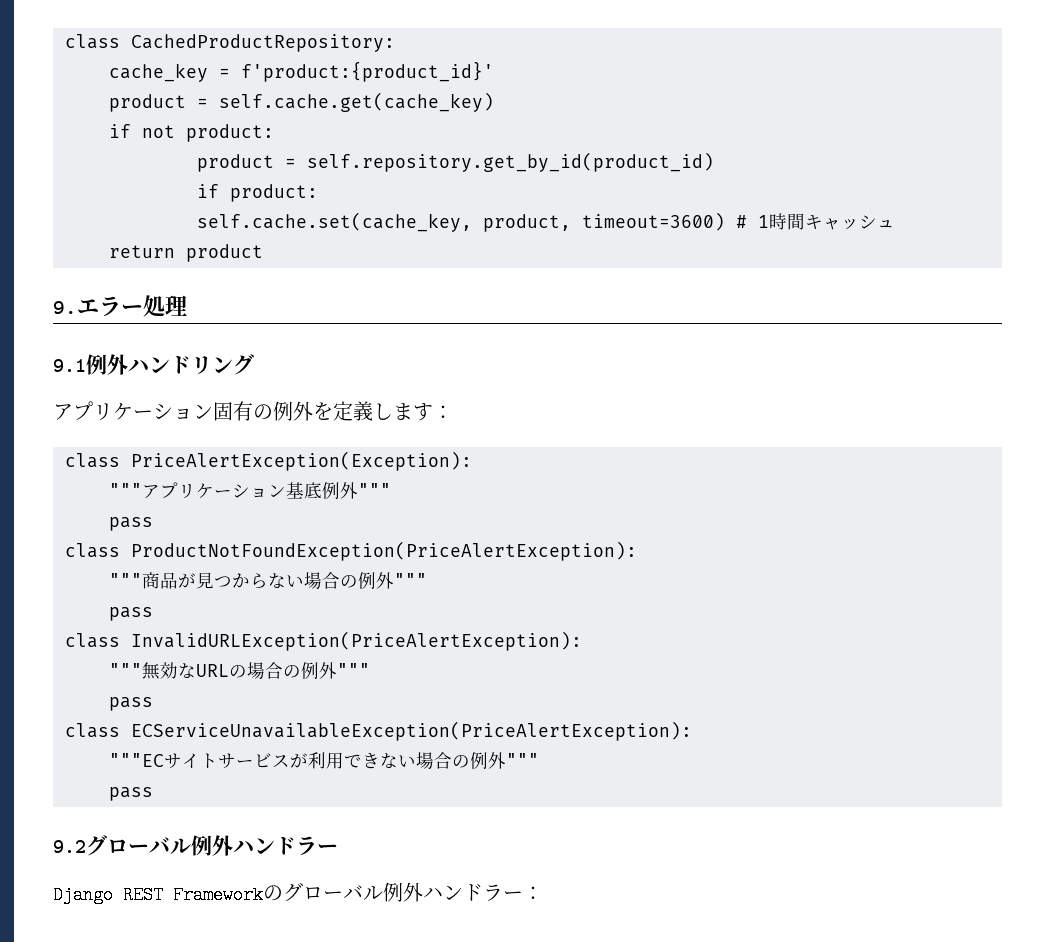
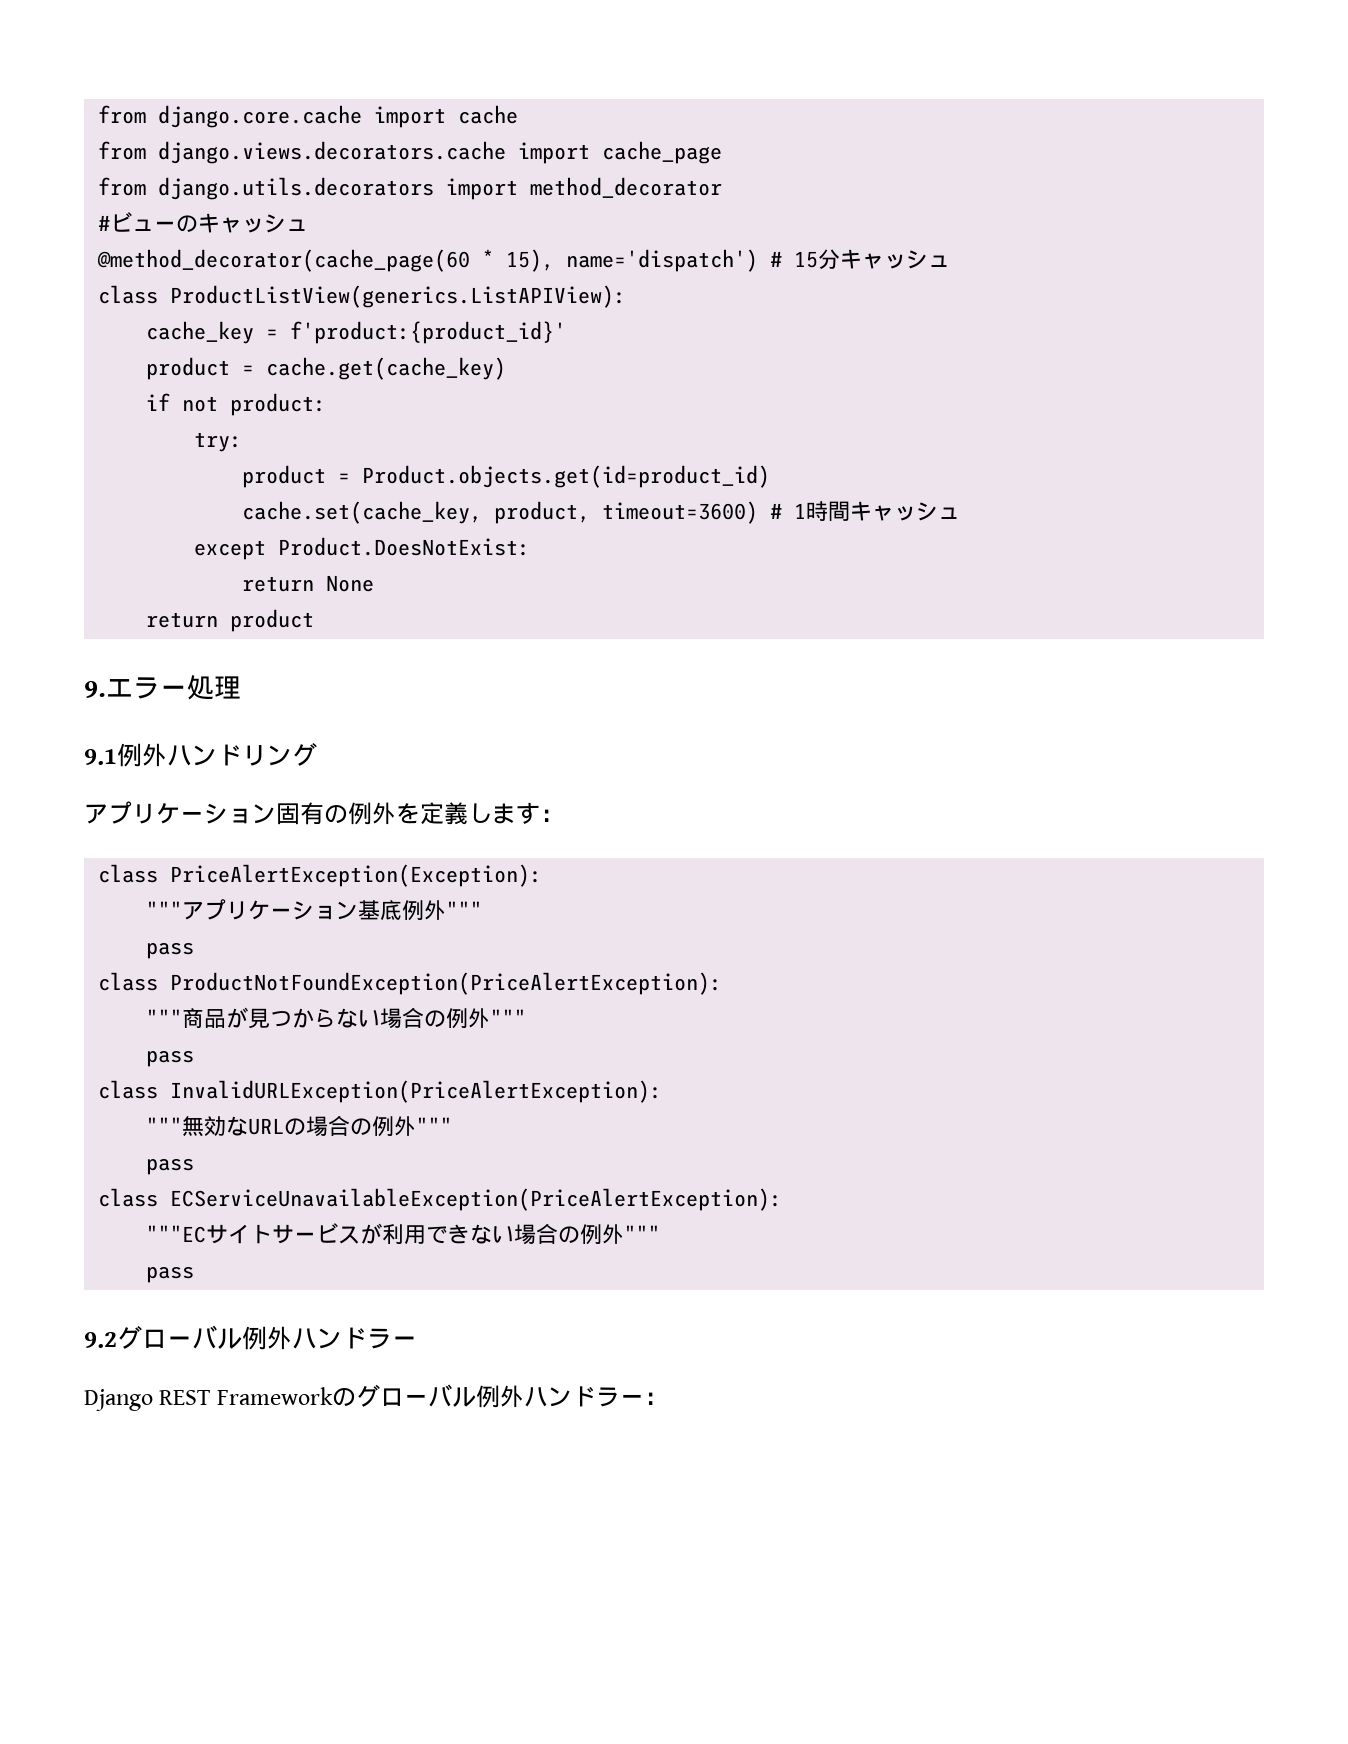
- class CachedProductRepository:
+ from django.core.cache import cache
+ from django.views.decorators.cache import cache_page
+ from django.utils.decorators import method_decorator
+ #ビューのキャッシュ
+ @method_decorator(cache_page(60 * 15), name='dispatch') # 15分キャッシュ
+ class ProductListView(generics.ListAPIView):
- product = self.cache.get(cache_key)
+ product = cache.get(cache_key)
- product = self.repository.get_by_id(product_id)
- if product:
- self.cache.set(cache_key, product, timeout=3600) # 1時間キャッシュ
+ try:
+ product = Product.objects.get(id=product_id)
+ cache.set(cache_key, product, timeout=3600) # 1時間キャッシュ
+ except Product.DoesNotExist:
+ return None

